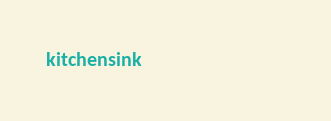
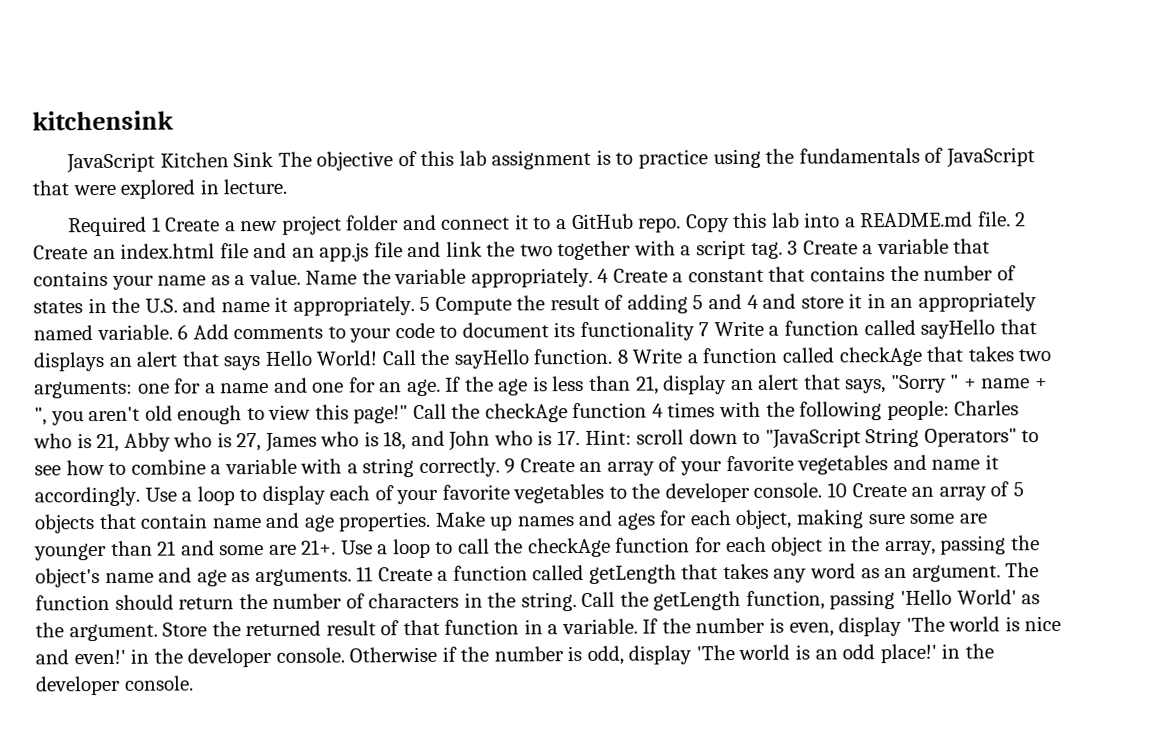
+ JavaScript Kitchen Sink The objective of this lab assignment is to practice using the fundamentals of JavaScript that were explored in lecture.
+ Required 1 Create a new project folder and connect it to a GitHub repo. Copy this lab into a README.md file. 2 Create an index.html file and an app.js file and link the two together with a script tag. 3 Create a variable that contains your name as a value. Name the variable appropriately. 4 Create a constant that contains the number of states in the U.S. and name it appropriately. 5 Compute the result of adding 5 and 4 and store it in an appropriately named variable. 6 Add comments to your code to document its functionality 7 Write a function called sayHello that displays an alert that says Hello World! Call the sayHello function. 8 Write a function called checkAge that takes two arguments: one for a name and one for an age. If the age is less than 21, display an alert that says, "Sorry " + name + ", you aren't old enough to view this page!" Call the checkAge function 4 times with the following people: Charles who is 21, Abby who is 27, James who is 18, and John who is 17. Hint: scroll down to "JavaScript String Operators" to see how to combine a variable with a string correctly. 9 Create an array of your favorite vegetables and name it accordingly. Use a loop to display each of your favorite vegetables to the developer console. 10 Create an array of 5 objects that contain name and age properties. Make up names and ages for each object, making sure some are younger than 21 and some are 21+. Use a loop to call the checkAge function for each object in the array, passing the object's name and age as arguments. 11 Create a function called getLength that takes any word as an argument. The function should return the number of characters in the string. Call the getLength function, passing 'Hello World' as the argument. Store the returned result of that function in a variable. If the number is even, display 'The world is nice and even!' in the developer console. Otherwise if the number is odd, display 'The world is an odd place!' in the developer console.

